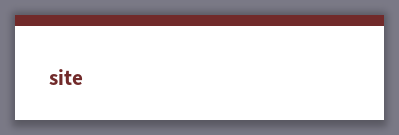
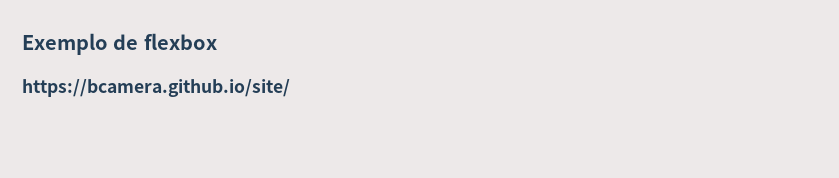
- site
+ Exemplo de flexbox
+ https://bcamera.github.io/site/

